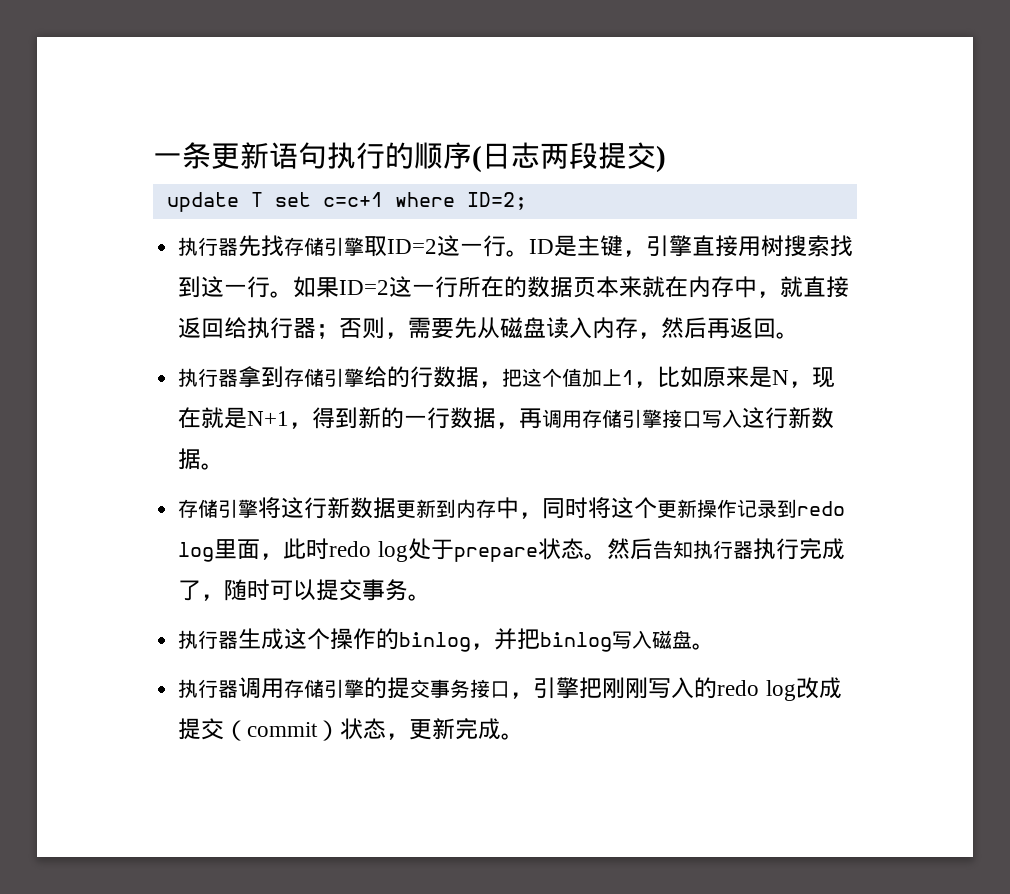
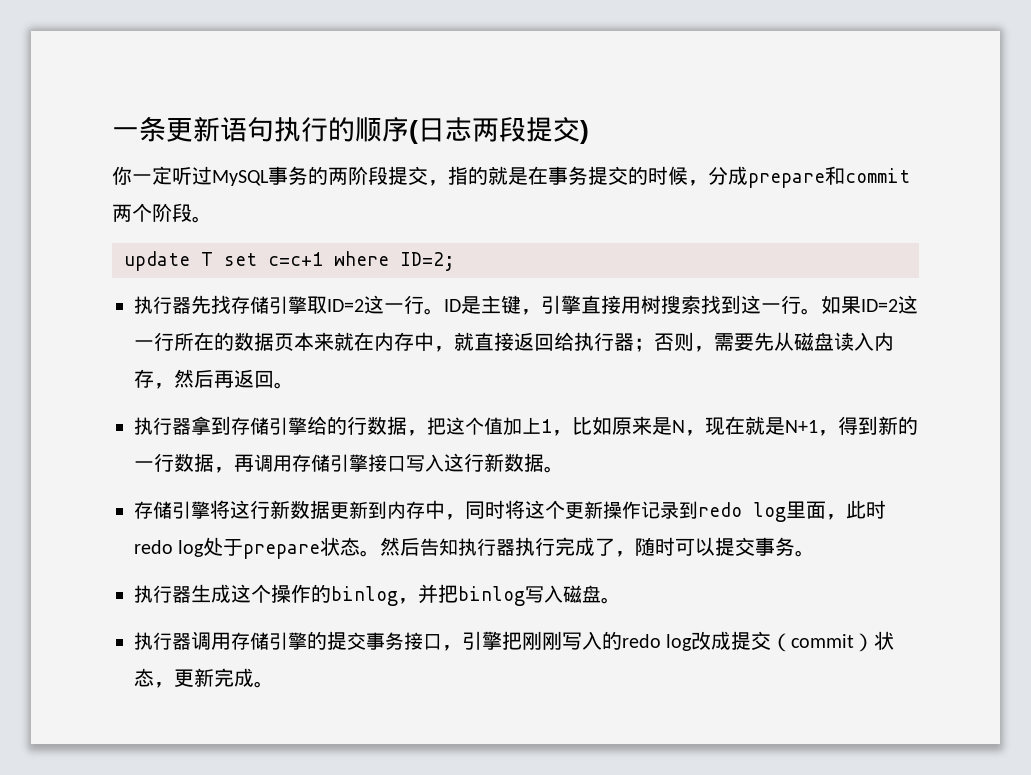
+ 你一定听过MySQL事务的两阶段提交，指的就是在事务提交的时候，分成prepare和commit两个阶段。

